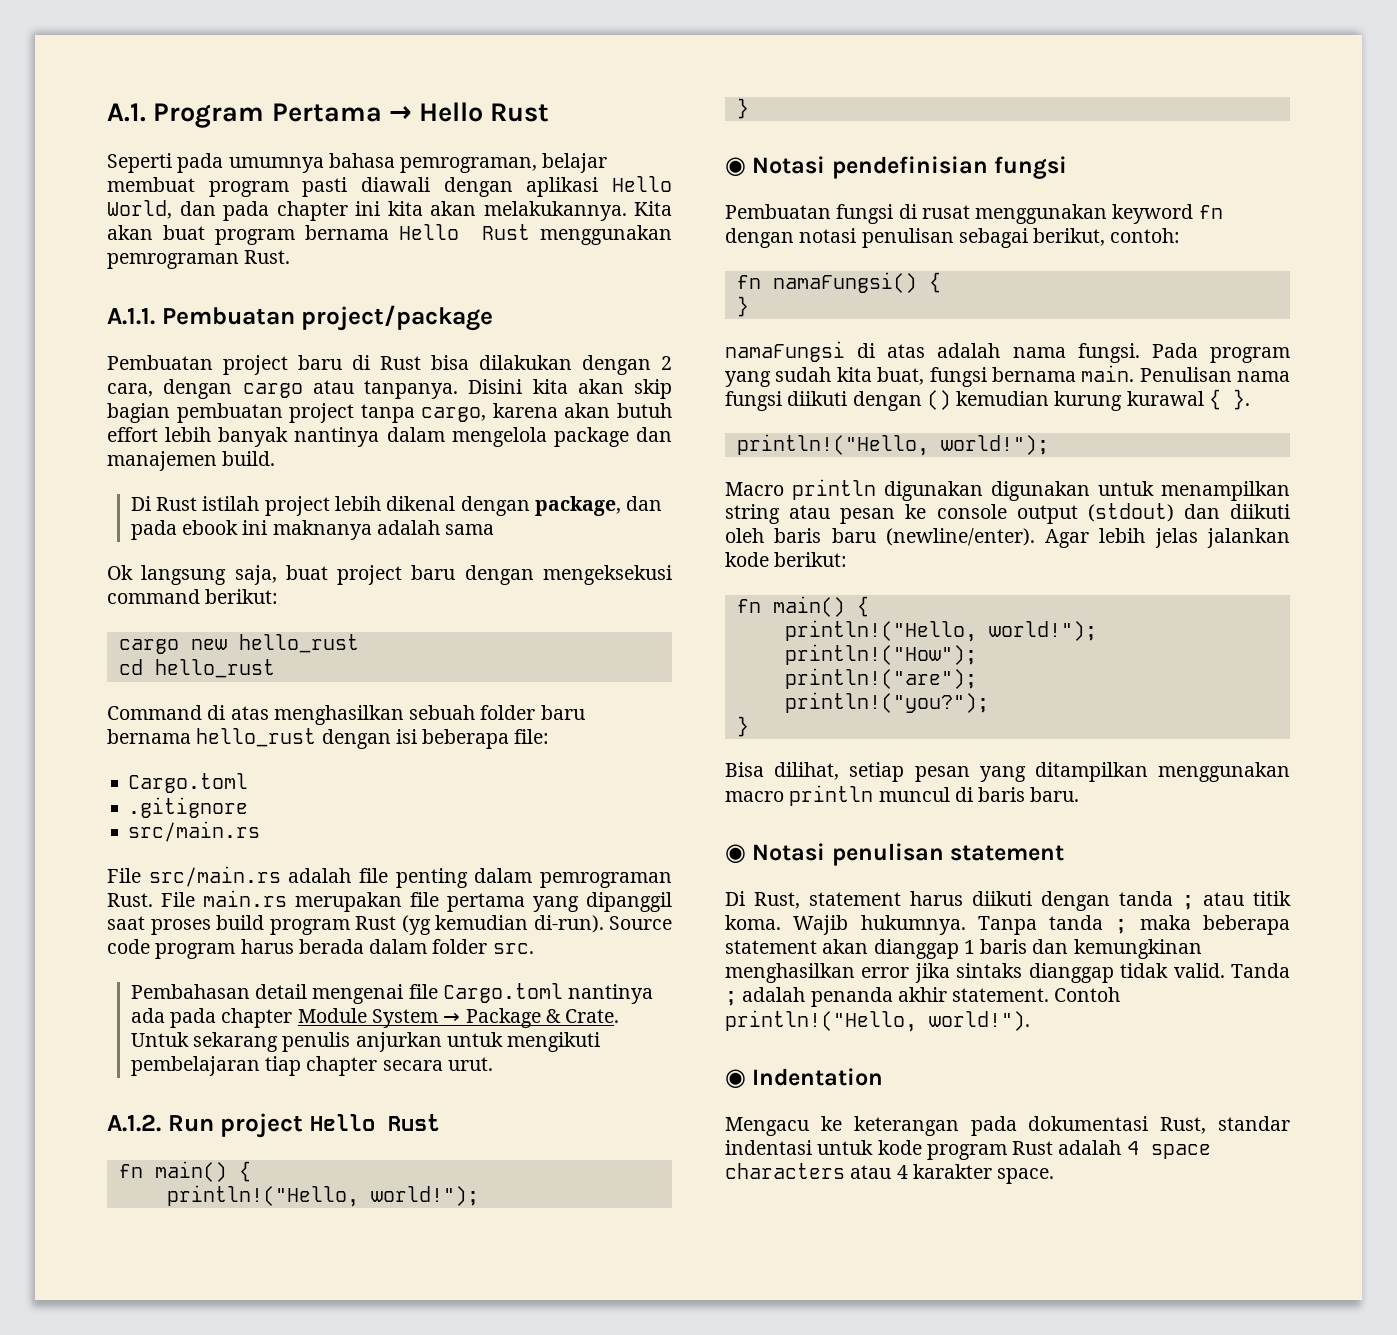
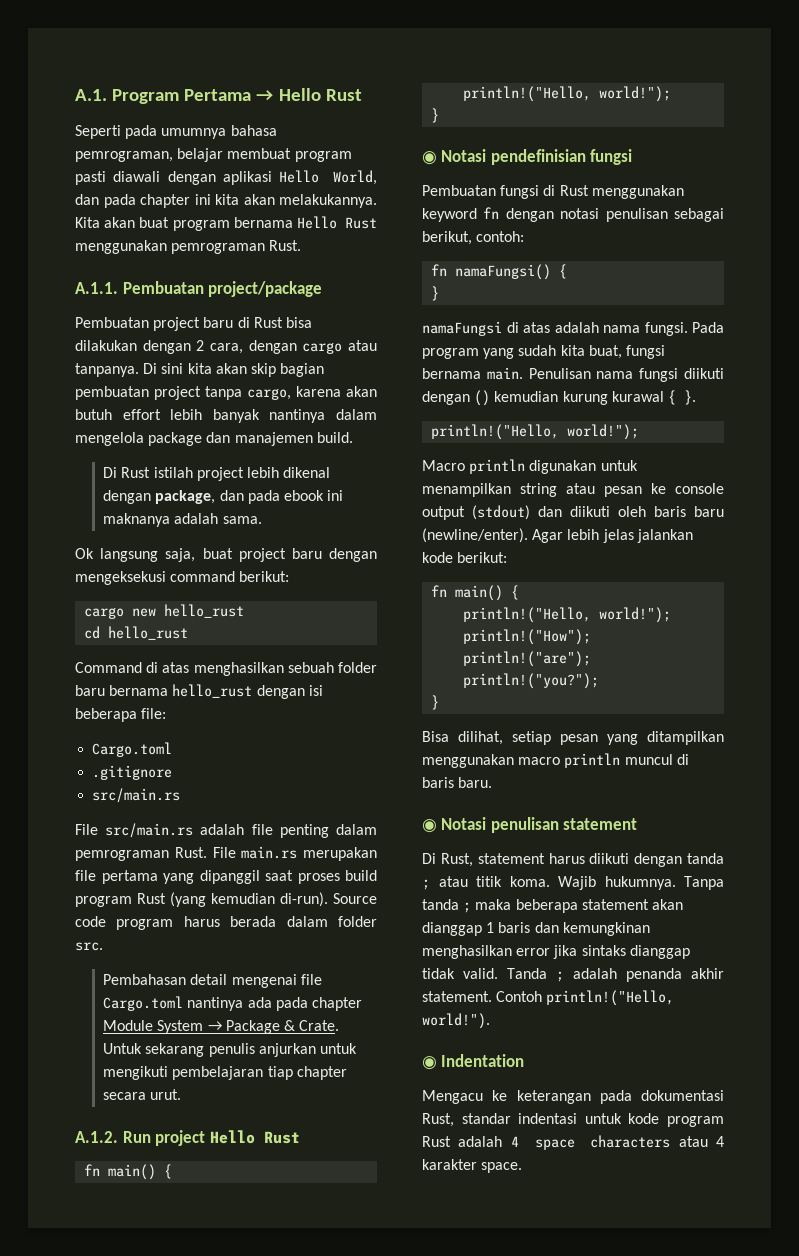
- Disini kita akan skip bagian pembuatan project tanpa cargo, karena akan butuh effort lebih banyak nantinya dalam mengelola package dan manajemen build.
+ Di sini kita akan skip bagian pembuatan project tanpa cargo, karena akan butuh effort lebih banyak nantinya dalam mengelola package dan manajemen build.
- Di Rust istilah project lebih dikenal dengan package, dan pada ebook ini maknanya adalah sama
+ Di Rust istilah project lebih dikenal dengan package, dan pada ebook ini maknanya adalah sama.
- File main.rs merupakan file pertama yang dipanggil saat proses build program Rust (yg kemudian di-run).
+ File main.rs merupakan file pertama yang dipanggil saat proses build program Rust (yang kemudian di-run).
- Pembuatan fungsi di rusat menggunakan keyword fn dengan notasi penulisan sebagai berikut, contoh:
+ Pembuatan fungsi di Rust menggunakan keyword fn dengan notasi penulisan sebagai berikut, contoh:
- Macro println digunakan digunakan untuk menampilkan string atau pesan ke console output (stdout) dan diikuti oleh baris baru (newline/enter).
+ Macro println digunakan untuk menampilkan string atau pesan ke console output (stdout) dan diikuti oleh baris baru (newline/enter).

